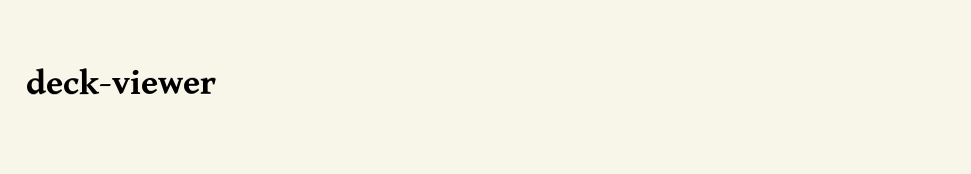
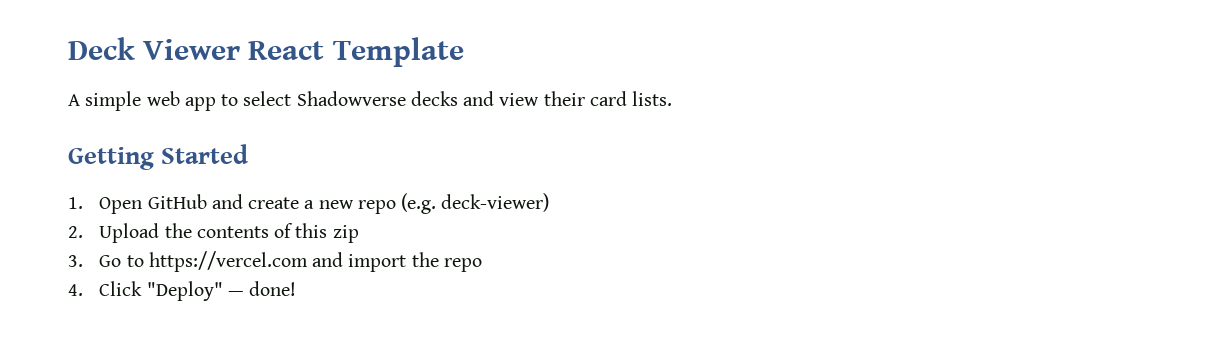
- deck-viewer
+ Deck Viewer React Template
+ A simple web app to select Shadowverse decks and view their card lists.
+ Getting Started
+ 1. Open GitHub and create a new repo (e.g. deck-viewer)
+ 2. Upload the contents of this zip
+ 3. Go to https://vercel.com and import the repo
+ 4. Click "Deploy" — done!

